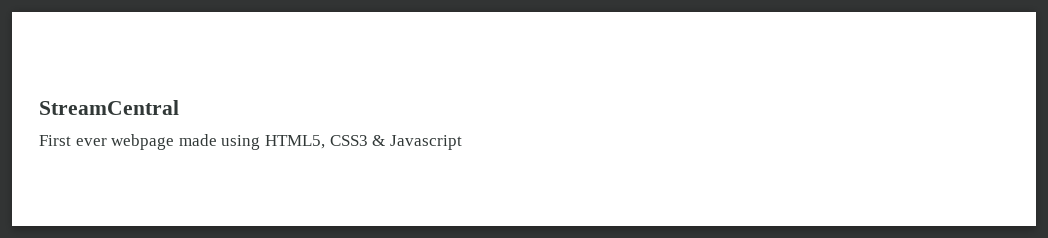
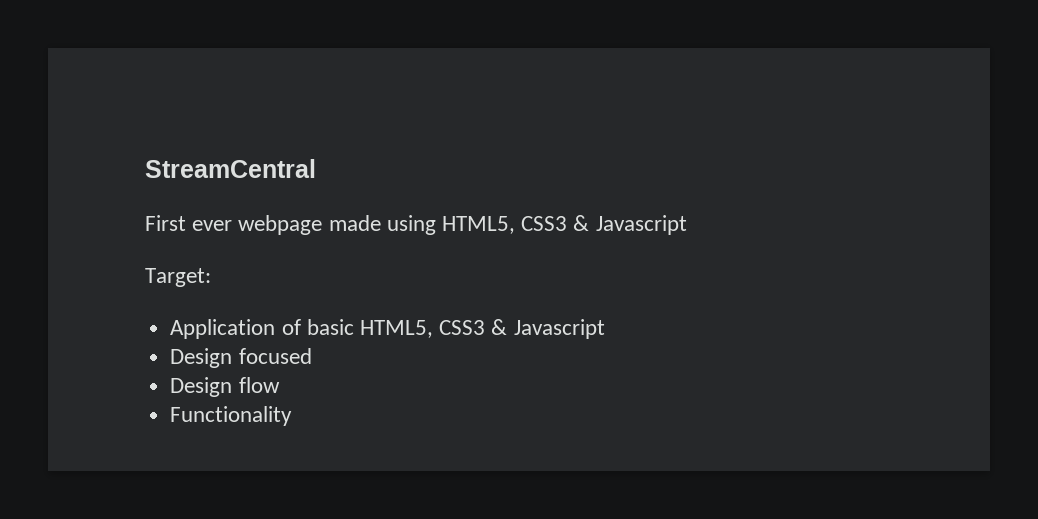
+ Target:
+ Application of basic HTML5, CSS3 & Javascript
+ Design focused
+ Design flow
+ Functionality

